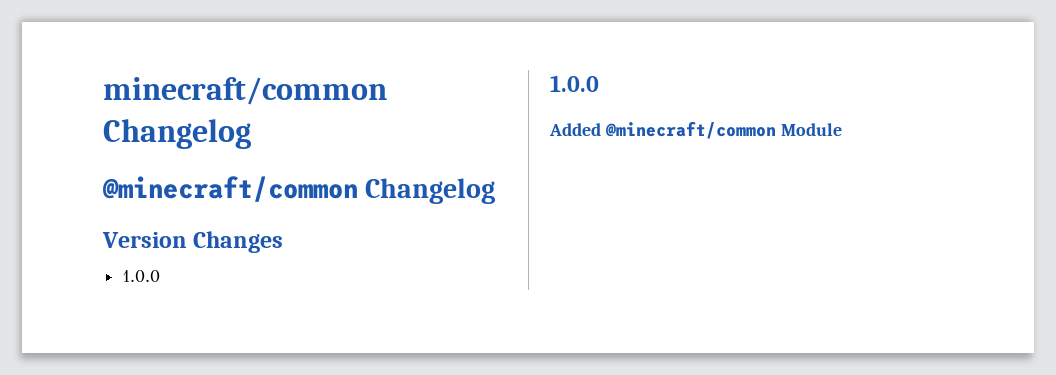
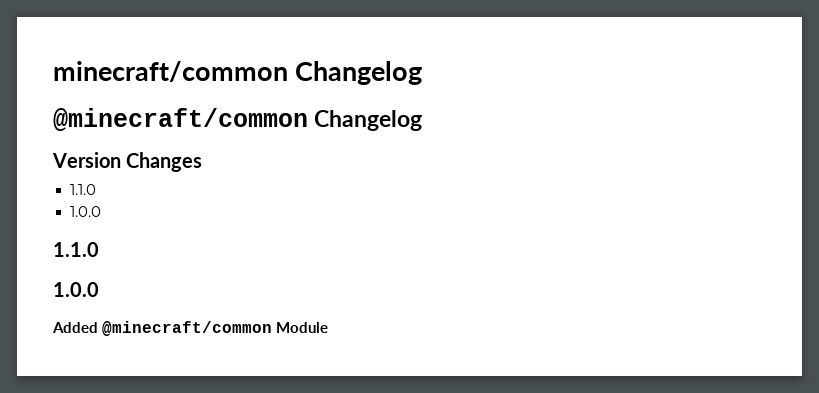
  Version Changes
+ 1.1.0
  1.0.0
+ 1.1.0

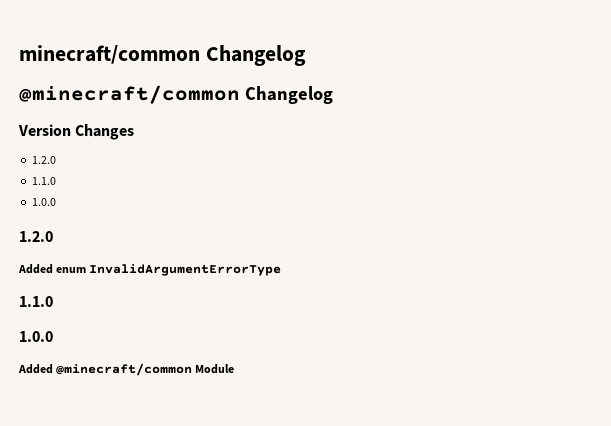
  Version Changes
+ 1.2.0
  1.1.0
  1.0.0
+ 1.2.0
+ Added enum InvalidArgumentErrorType

